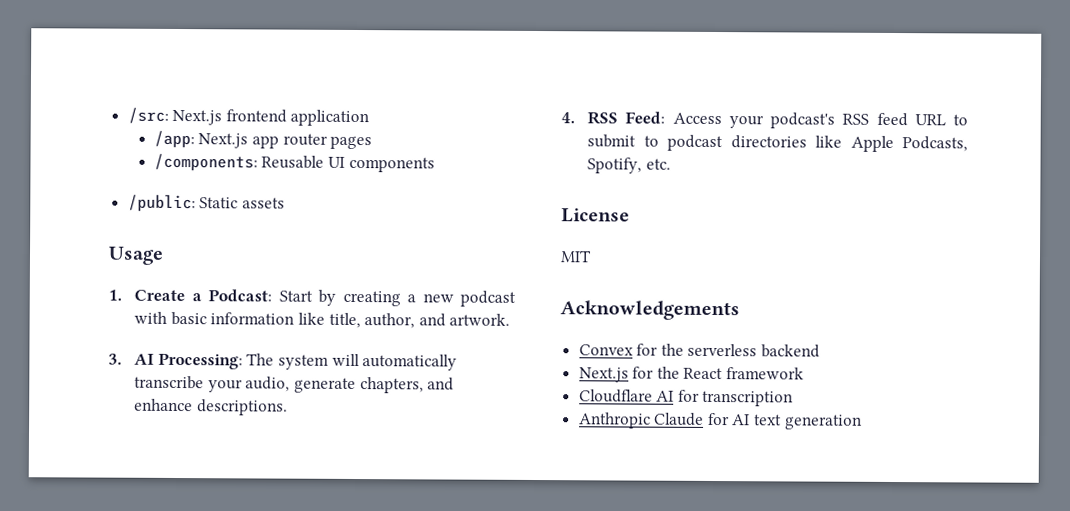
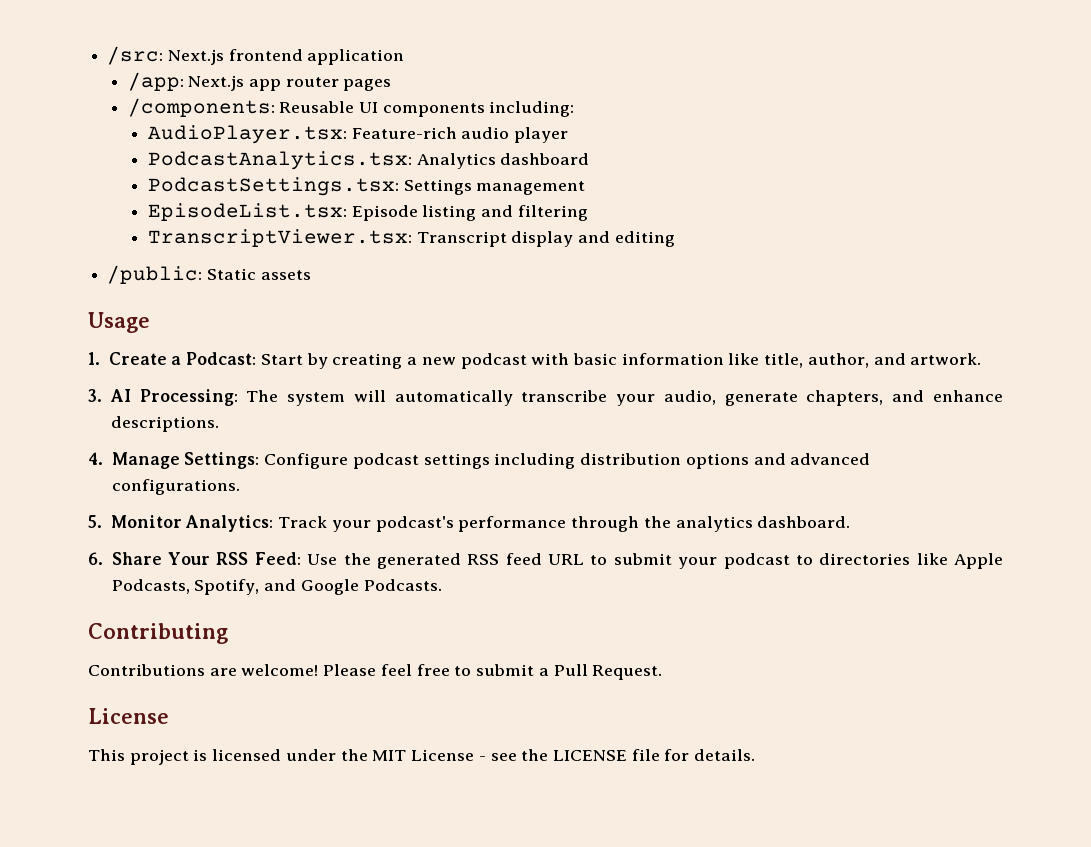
- /components: Reusable UI components
+ /components: Reusable UI components including:
+ AudioPlayer.tsx: Feature-rich audio player
+ PodcastAnalytics.tsx: Analytics dashboard
+ PodcastSettings.tsx: Settings management
+ EpisodeList.tsx: Episode listing and filtering
+ TranscriptViewer.tsx: Transcript display and editing
- 4. RSS Feed: Access your podcast's RSS feed URL to submit to podcast directories like Apple Podcasts, Spotify, etc.
+ 4. Manage Settings: Configure podcast settings including distribution options and advanced configurations.
+ 5. Monitor Analytics: Track your podcast's performance through the analytics dashboard.
+ 6. Share Your RSS Feed: Use the generated RSS feed URL to submit your podcast to directories like Apple Podcasts, Spotify, and Google Podcasts.
+ Contributing
+ Contributions are welcome! Please feel free to submit a Pull Request.
  License
- MIT
- Acknowledgements
- Convex for the serverless backend
- Next.js for the React framework
- Cloudflare AI for transcription
- Anthropic Claude for AI text generation
+ This project is licensed under the MIT License - see the LICENSE file for details.

